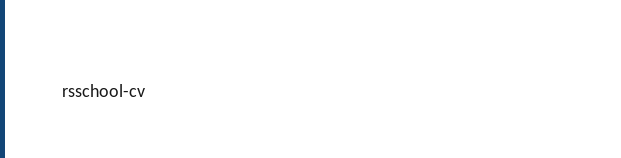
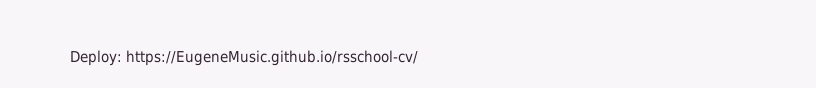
- rsschool-cv
+ Deploy: https://EugeneMusic.github.io/rsschool-cv/

